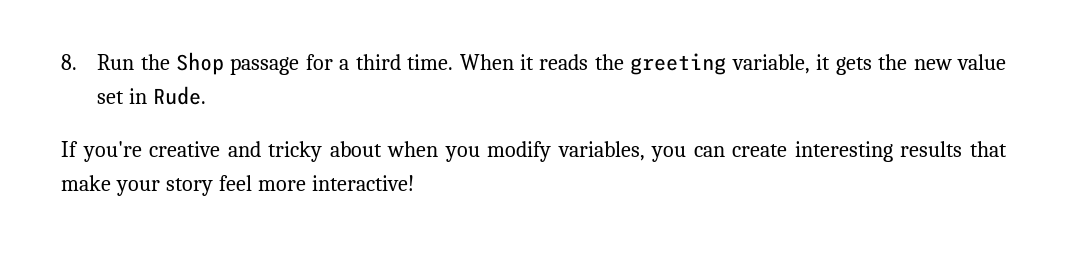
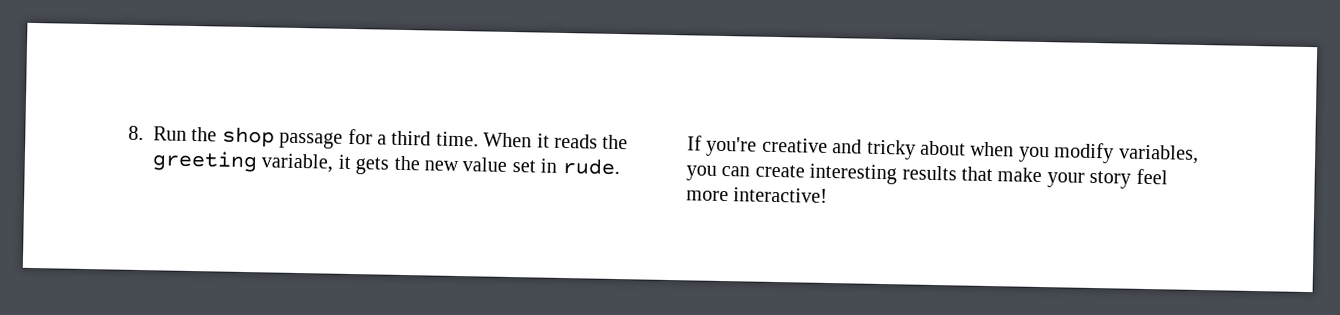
- 8. Run the Shop passage for a third time.
+ 8. Run the shop passage for a third time.
- When it reads the greeting variable, it gets the new value set in Rude.
+ When it reads the greeting variable, it gets the new value set in rude.

